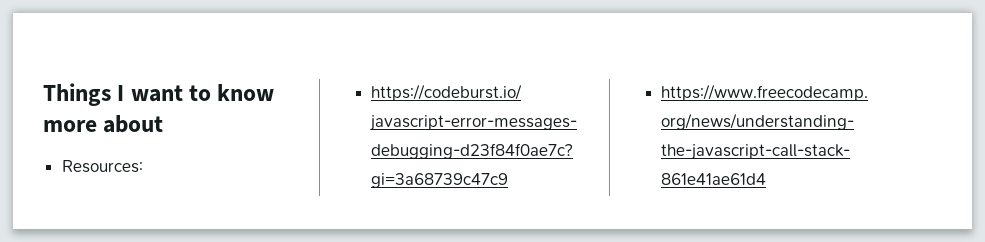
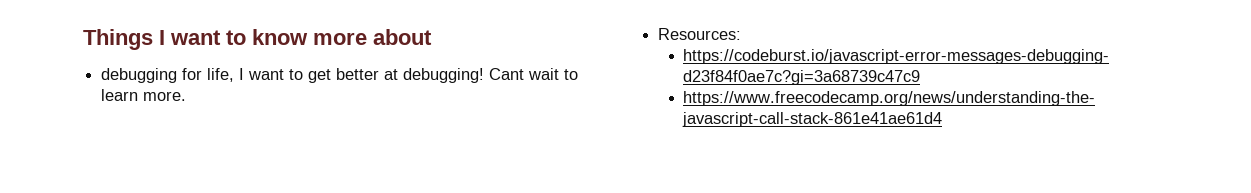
+ debugging for life, I want to get better at debugging! Cant wait to learn more.

